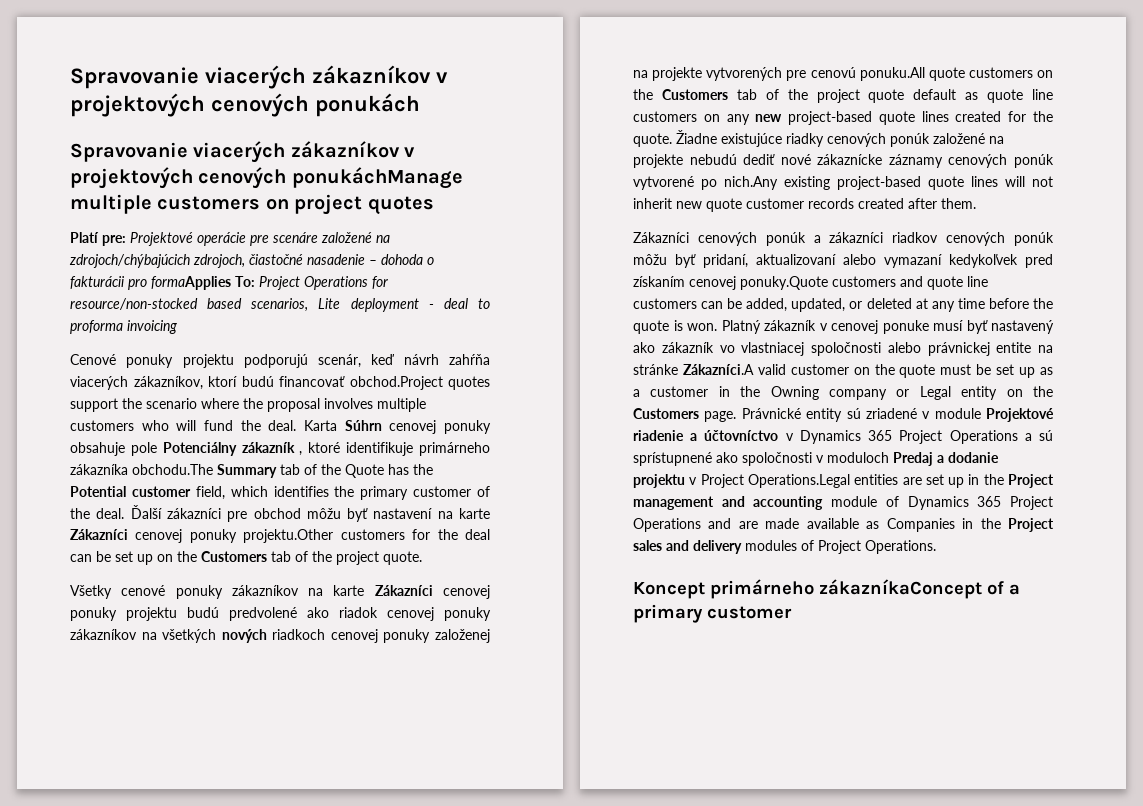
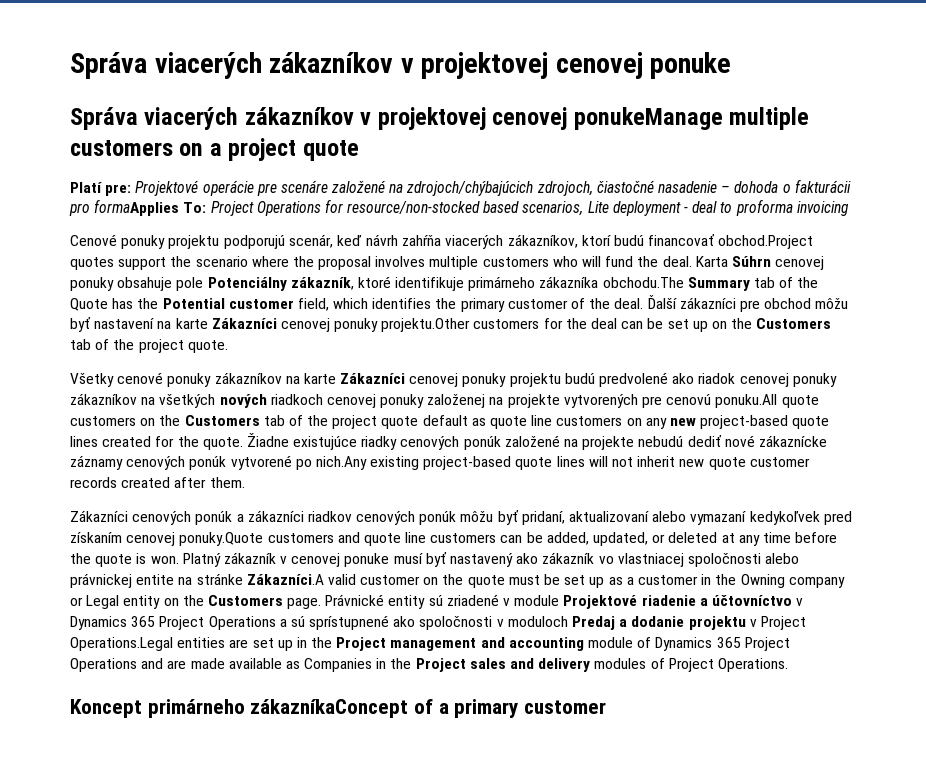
- Spravovanie viacerých zákazníkov v projektových cenových ponukách
- Spravovanie viacerých zákazníkov v projektových cenových ponukáchManage multiple customers on project quotes
+ Správa viacerých zákazníkov v projektovej cenovej ponuke
+ Správa viacerých zákazníkov v projektovej cenovej ponukeManage multiple customers on a project quote
- Karta Súhrn cenovej ponuky obsahuje pole Potenciálny zákazník , ktoré identifikuje primárneho zákazníka obchodu.The Summary tab of the Quote has the Potential customer field, which identifies the primary customer of the deal.
+ Karta Súhrn cenovej ponuky obsahuje pole Potenciálny zákazník, ktoré identifikuje primárneho zákazníka obchodu.The Summary tab of the Quote has the Potential customer field, which identifies the primary customer of the deal.

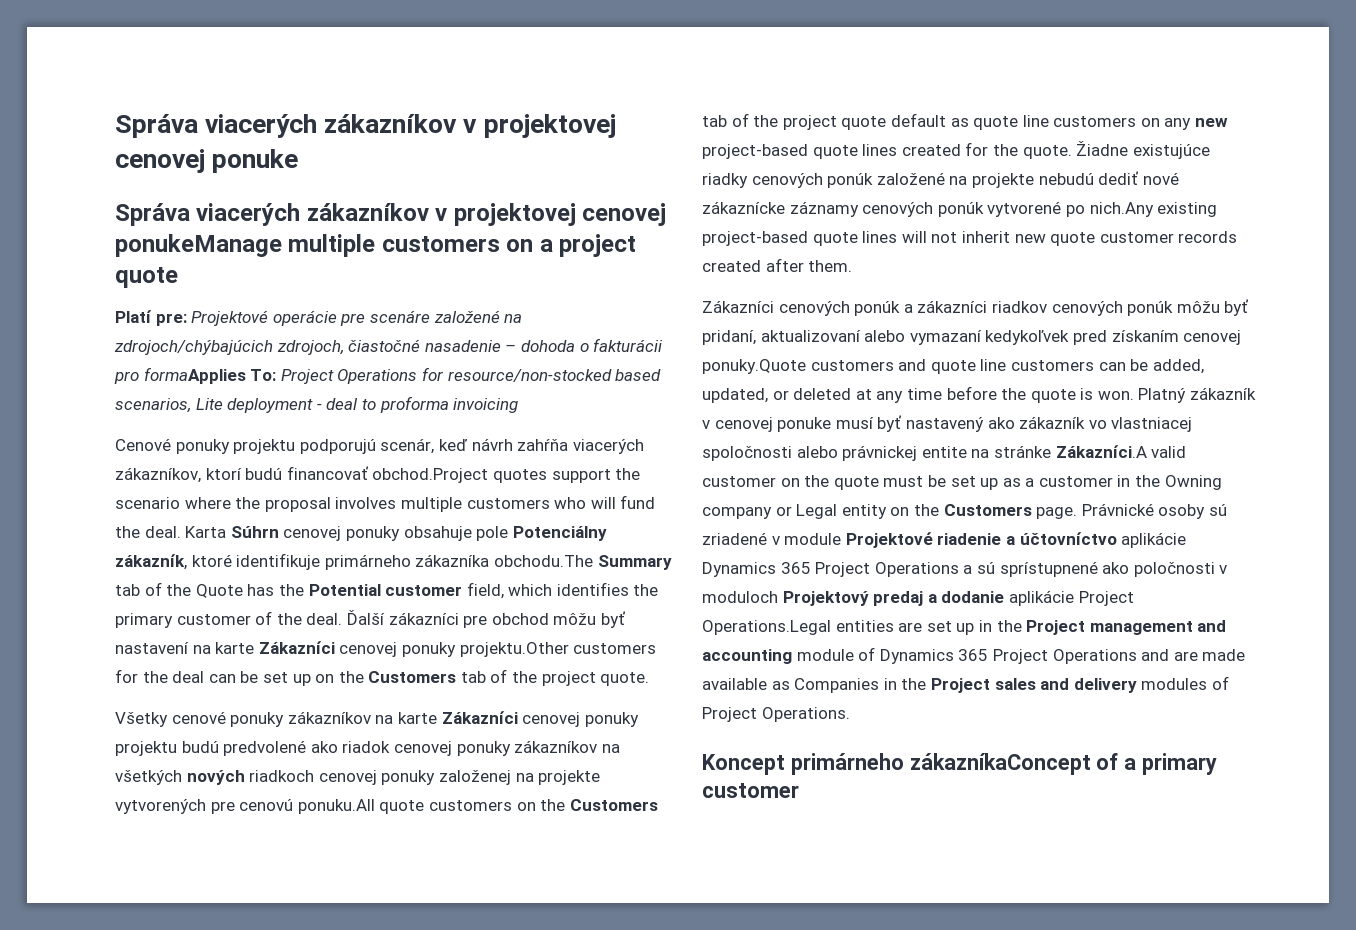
- Právnické entity sú zriadené v module Projektové riadenie a účtovníctvo v Dynamics 365 Project Operations a sú sprístupnené ako spoločnosti v moduloch Predaj a dodanie projektu v Project Operations.Legal entities are set up in the Project management and accounting module of Dynamics 365 Project Operations and are made available as Companies in the Project sales and delivery modules of Project Operations.
+ Právnické osoby sú zriadené v module Projektové riadenie a účtovníctvo aplikácie Dynamics 365 Project Operations a sú sprístupnené ako poločnosti v moduloch Projektový predaj a dodanie aplikácie Project Operations.Legal entities are set up in the Project management and accounting module of Dynamics 365 Project Operations and are made available as Companies in the Project sales and delivery modules of Project Operations.

